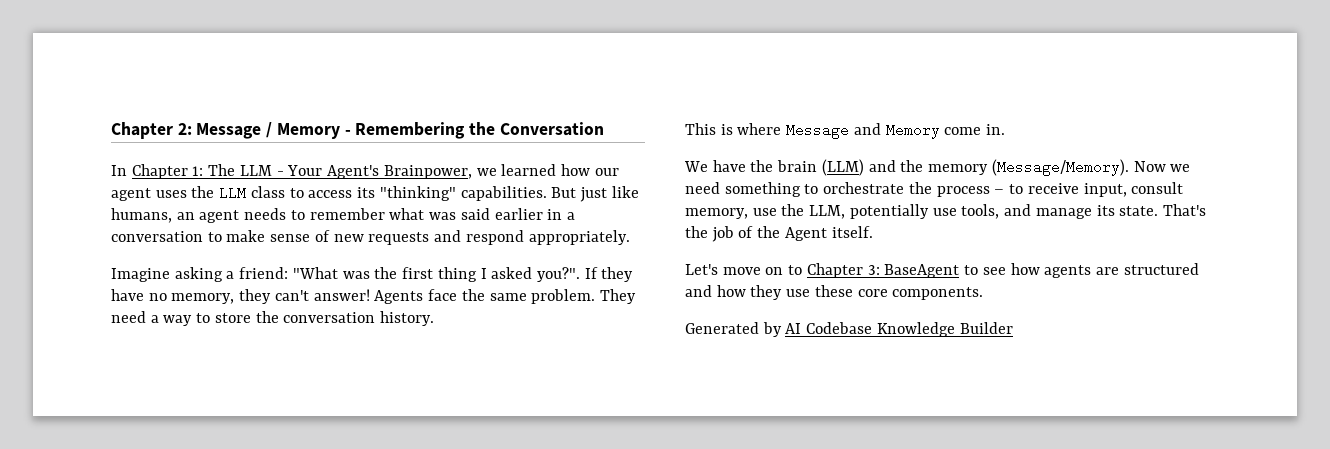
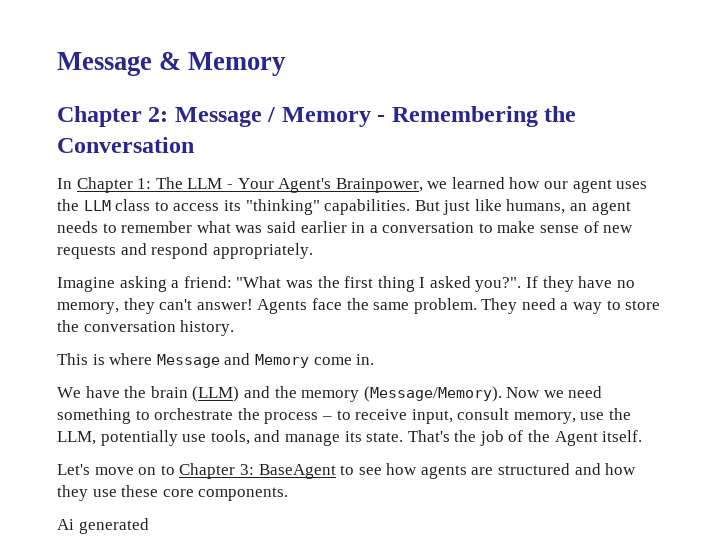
+ Message & Memory
- Generated by AI Codebase Knowledge Builder
+ Ai generated

